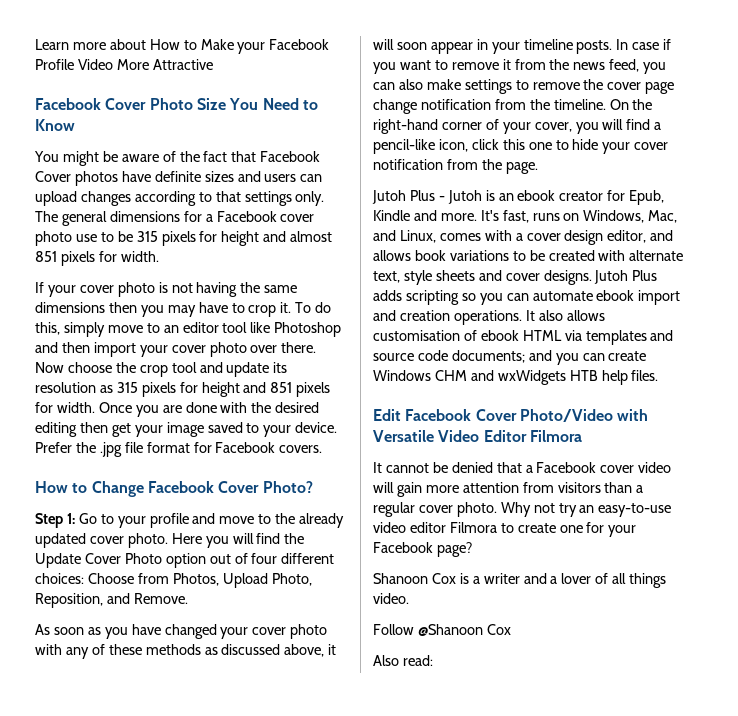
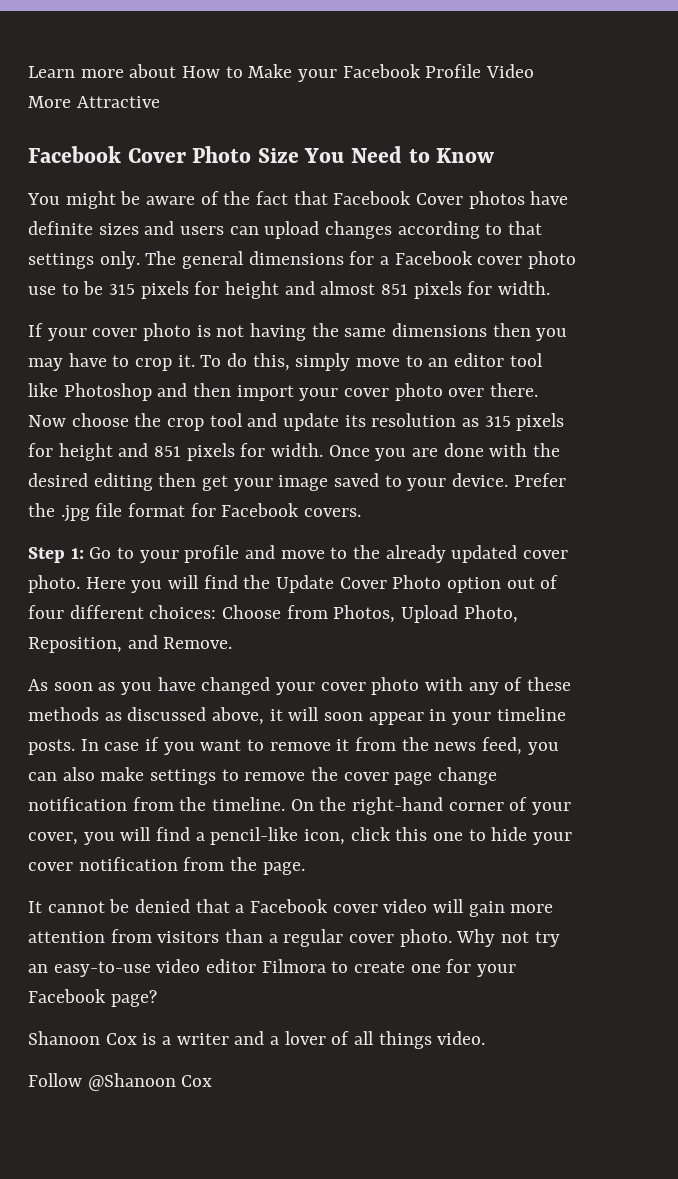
- How to Change Facebook Cover Photo?
- Jutoh Plus - Jutoh is an ebook creator for Epub, Kindle and more. It's fast, runs on Windows, Mac, and Linux, comes with a cover design editor, and allows book variations to be created with alternate text, style sheets and cover designs. Jutoh Plus adds scripting so you can automate ebook import and creation operations. It also allows customisation of ebook HTML via templates and source code documents; and you can create Windows CHM and wxWidgets HTB help files.
- Edit Facebook Cover Photo/Video with Versatile Video Editor Filmora
- Also read:

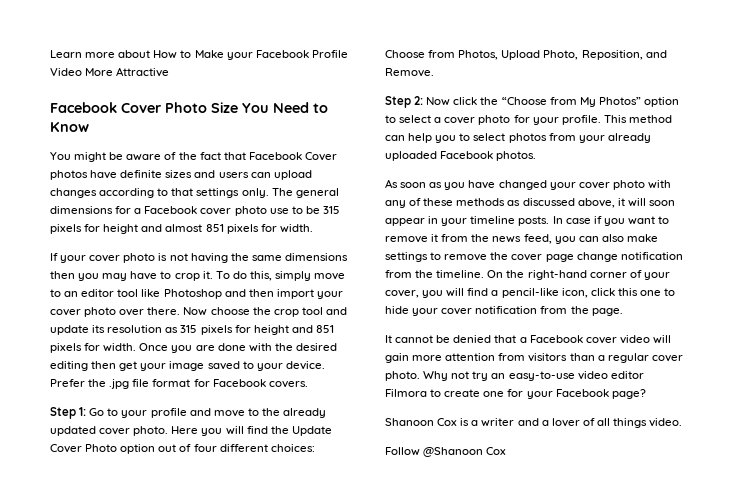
+ Step 2: Now click the “Choose from My Photos” option to select a cover photo for your profile. This method can help you to select photos from your already uploaded Facebook photos.

